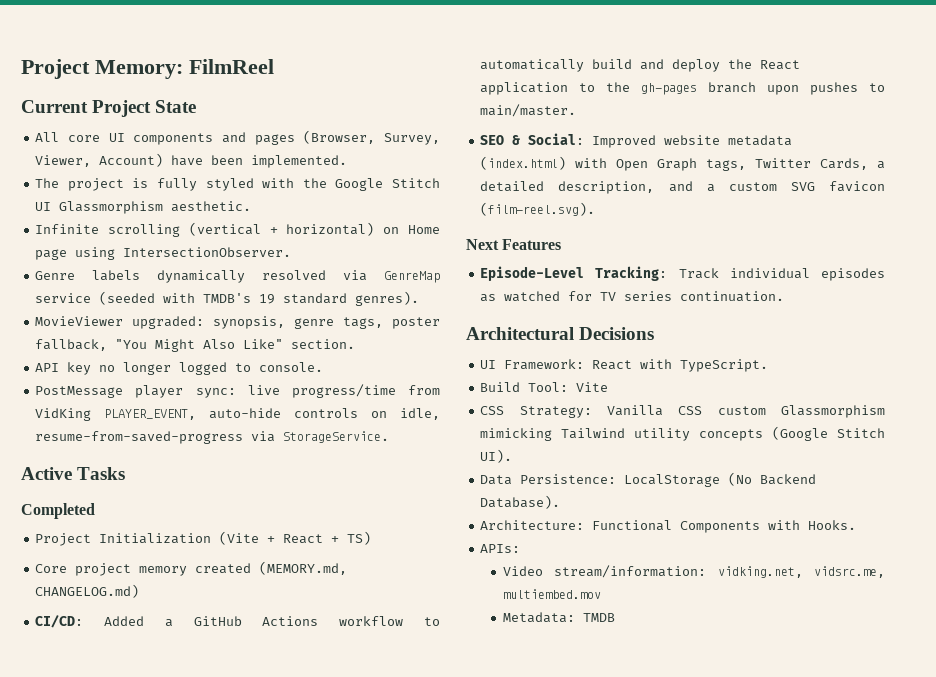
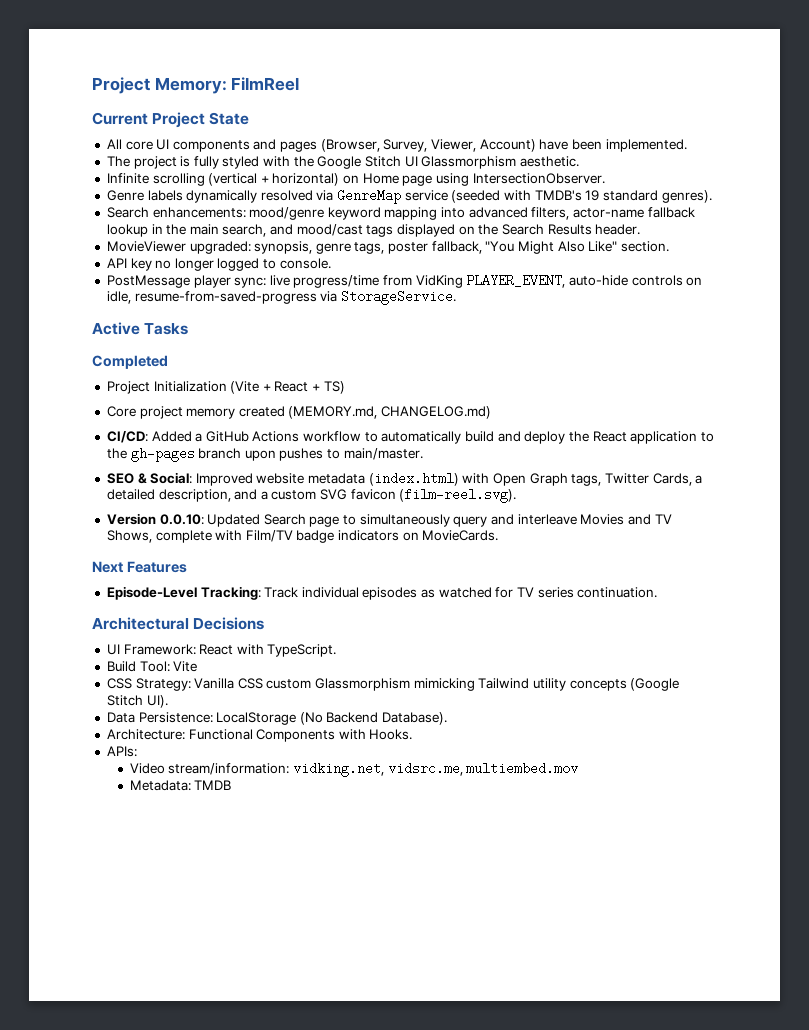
+ Search enhancements: mood/genre keyword mapping into advanced filters, actor-name fallback lookup in the main search, and mood/cast tags displayed on the Search Results header.
+ Version 0.0.10: Updated Search page to simultaneously query and interleave Movies and TV Shows, complete with Film/TV badge indicators on MovieCards.

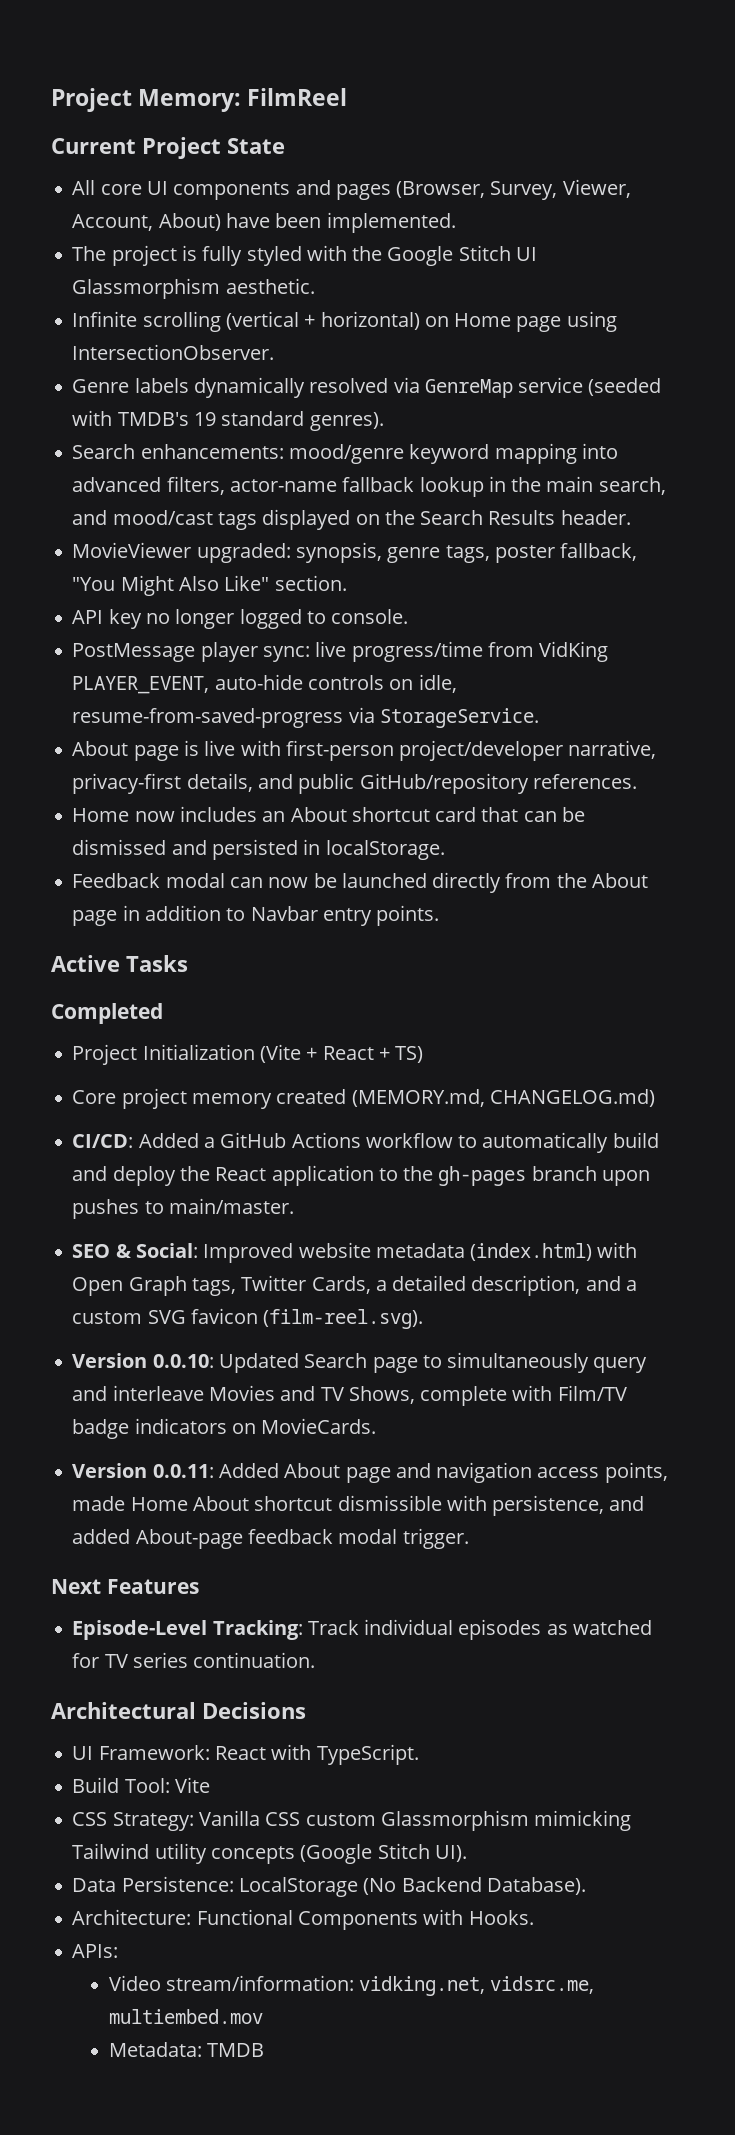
- All core UI components and pages (Browser, Survey, Viewer, Account) have been implemented.
+ All core UI components and pages (Browser, Survey, Viewer, Account, About) have been implemented.
+ About page is live with first-person project/developer narrative, privacy-first details, and public GitHub/repository references.
+ Home now includes an About shortcut card that can be dismissed and persisted in localStorage.
+ Feedback modal can now be launched directly from the About page in addition to Navbar entry points.
+ Version 0.0.11: Added About page and navigation access points, made Home About shortcut dismissible with persistence, and added About-page feedback modal trigger.

